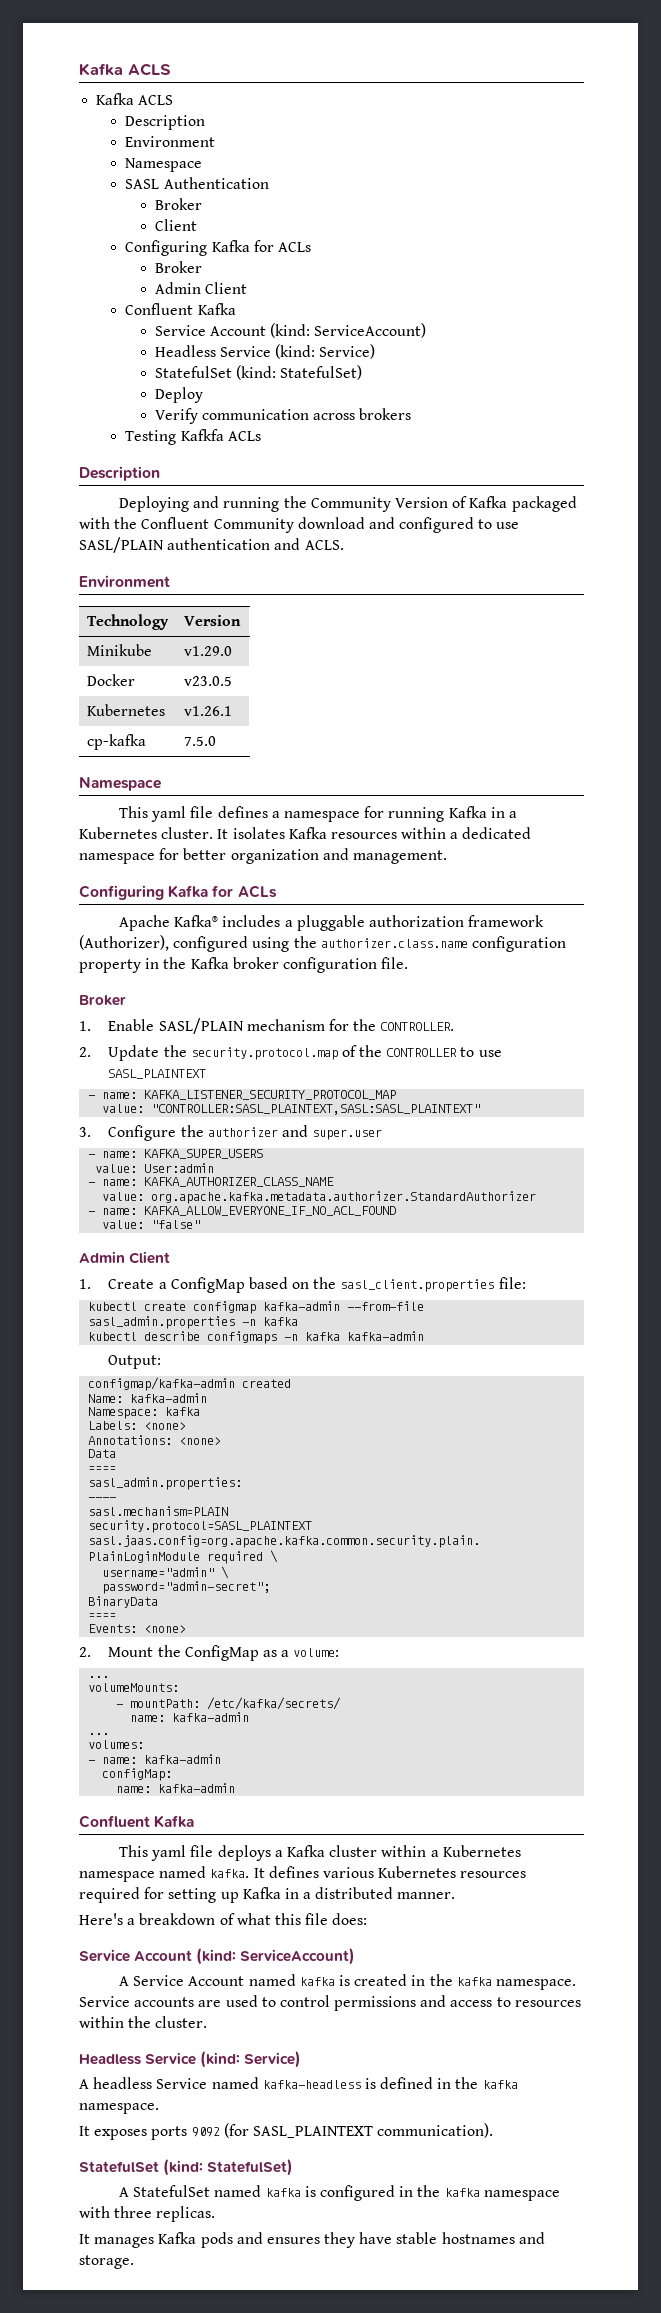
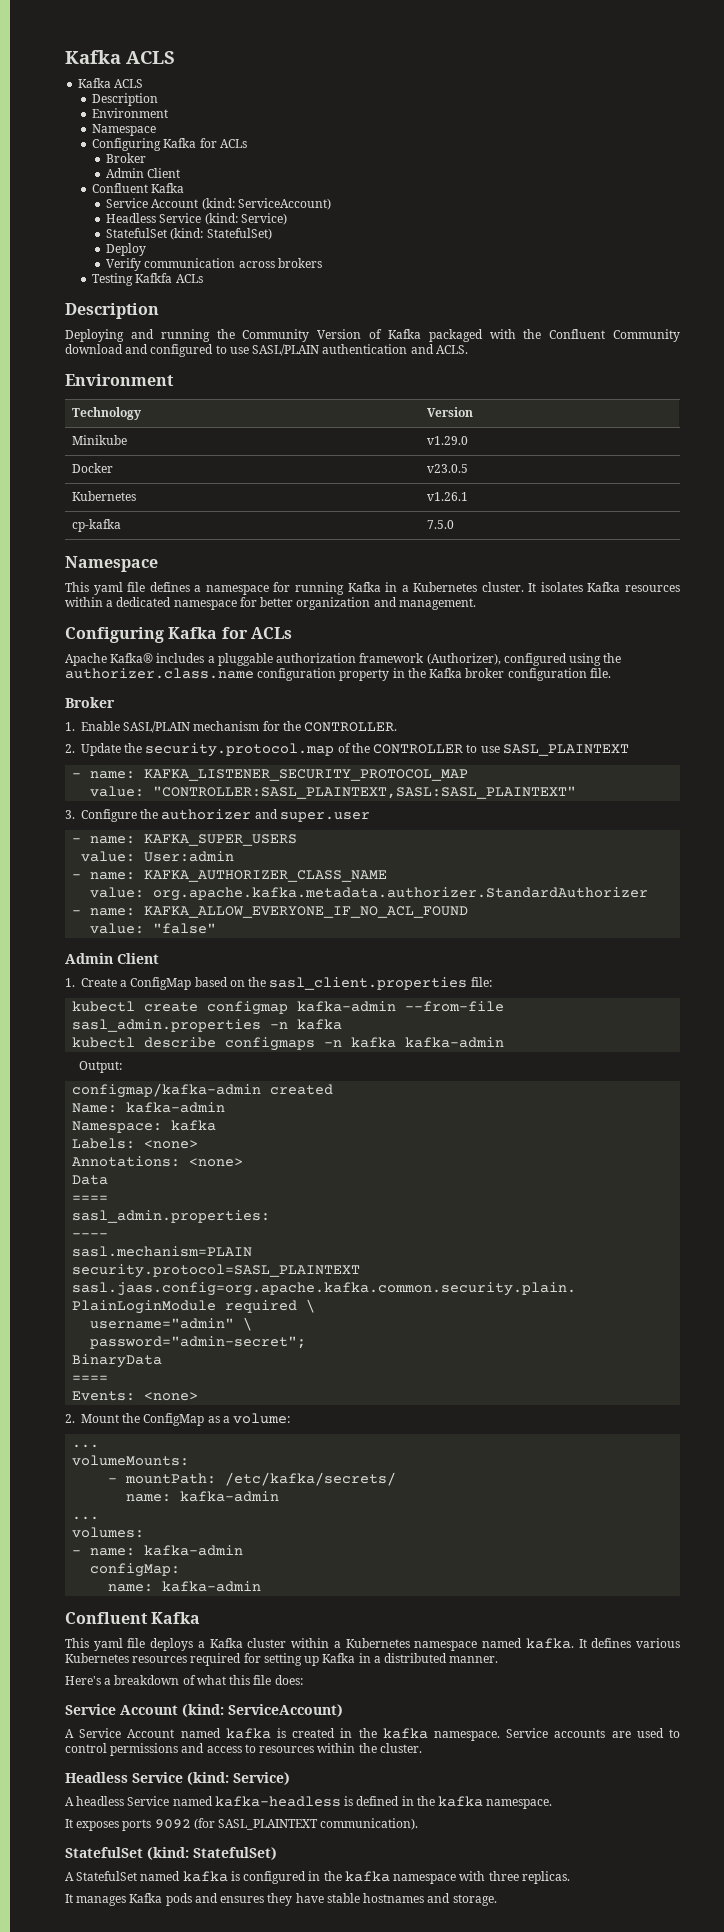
- SASL Authentication
- Broker
- Client

